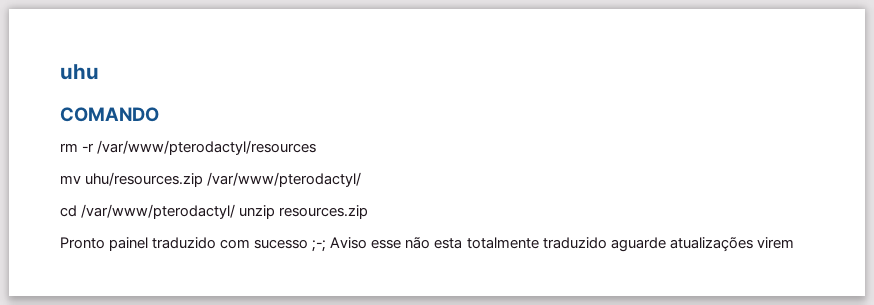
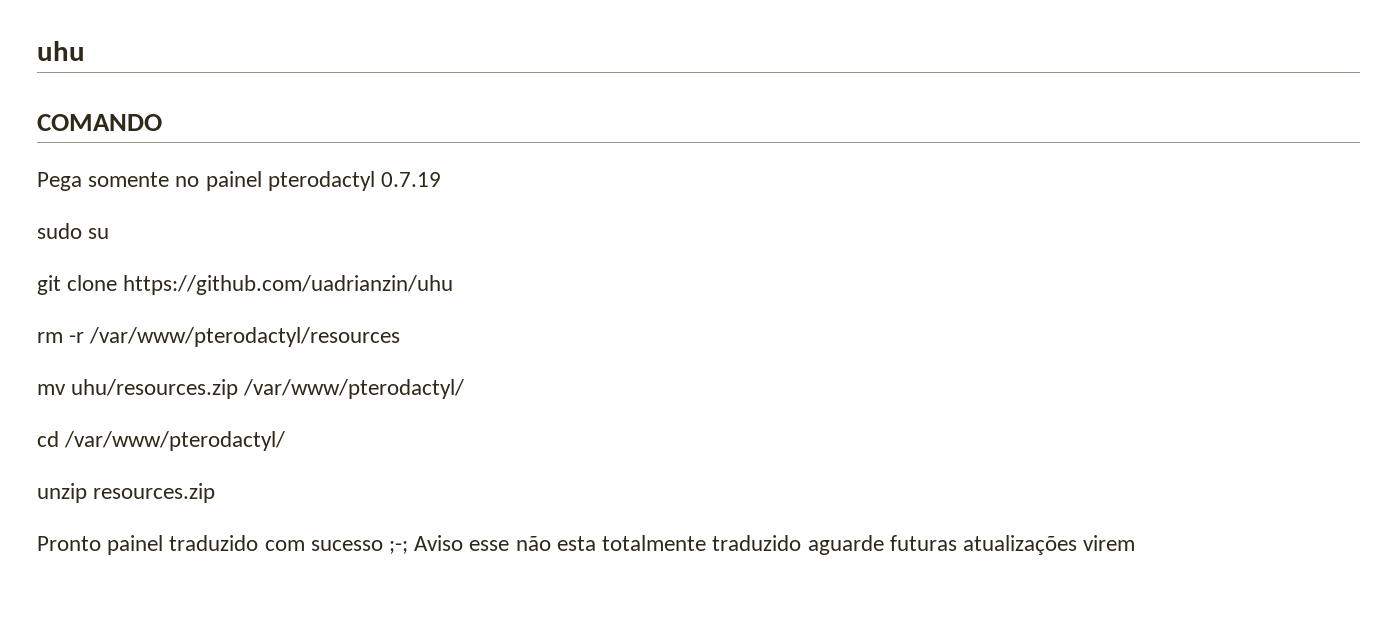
+ Pega somente no painel pterodactyl 0.7.19
+ sudo su
+ git clone https://github.com/uadrianzin/uhu
- cd /var/www/pterodactyl/ unzip resources.zip
+ cd /var/www/pterodactyl/
+ unzip resources.zip
- Pronto painel traduzido com sucesso ;-; Aviso esse não esta totalmente traduzido aguarde atualizações virem
+ Pronto painel traduzido com sucesso ;-; Aviso esse não esta totalmente traduzido aguarde futuras atualizações virem

